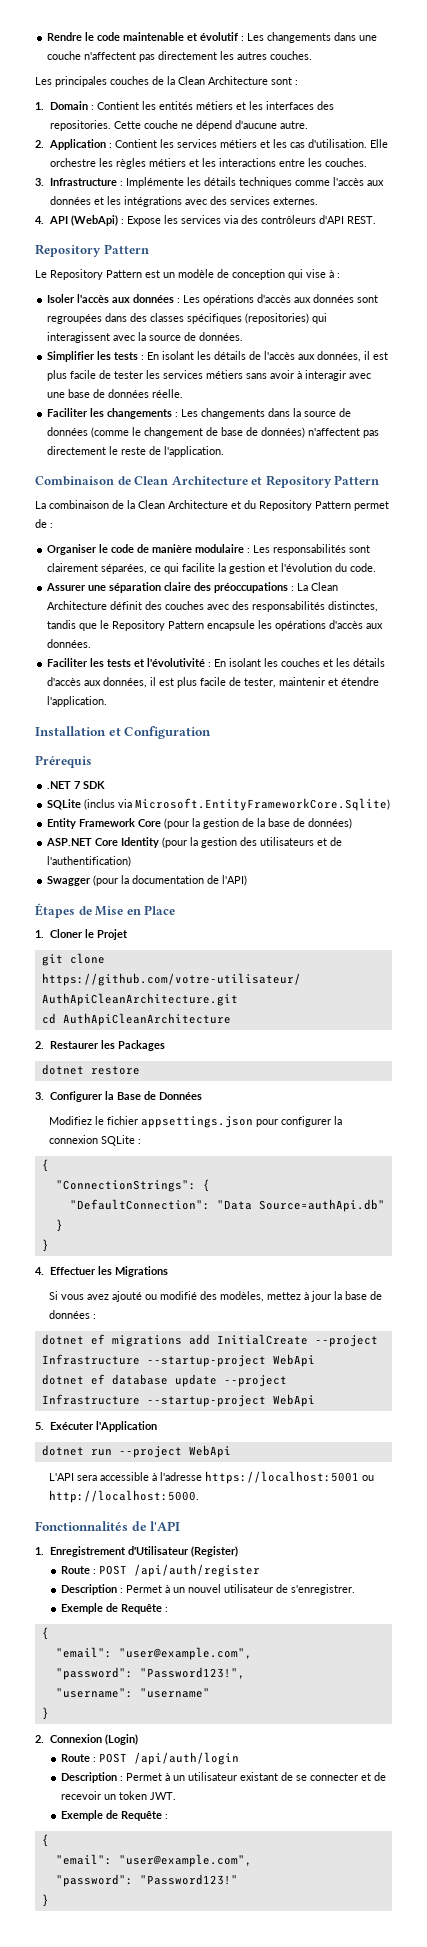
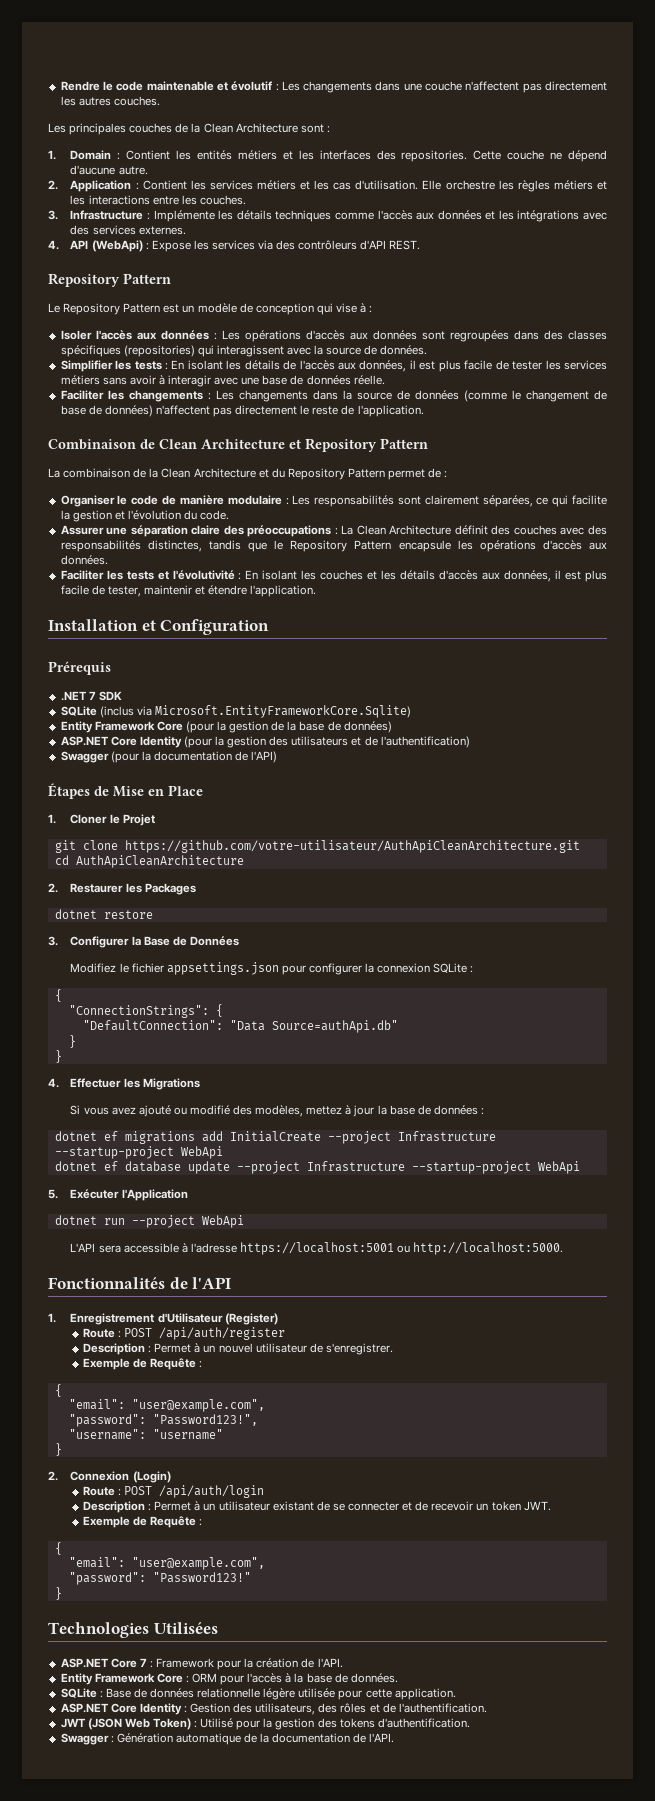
+ Technologies Utilisées
+ ASP.NET Core 7 : Framework pour la création de l'API.
+ Entity Framework Core : ORM pour l'accès à la base de données.
+ SQLite : Base de données relationnelle légère utilisée pour cette application.
+ ASP.NET Core Identity : Gestion des utilisateurs, des rôles et de l'authentification.
+ JWT (JSON Web Token) : Utilisé pour la gestion des tokens d'authentification.
+ Swagger : Génération automatique de la documentation de l'API.

